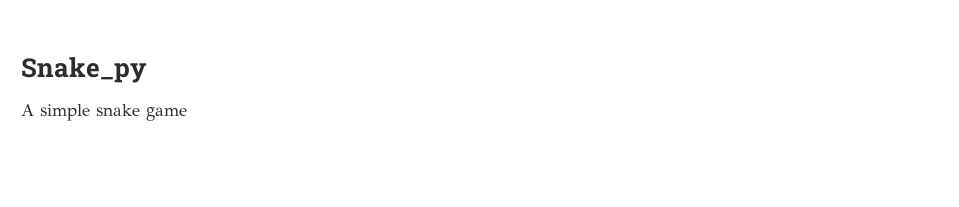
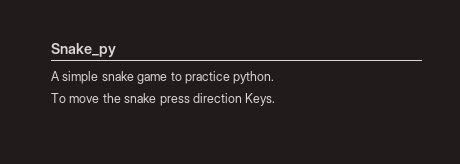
- A simple snake game
+ A simple snake game to practice python.
+ To move the snake press direction Keys.

